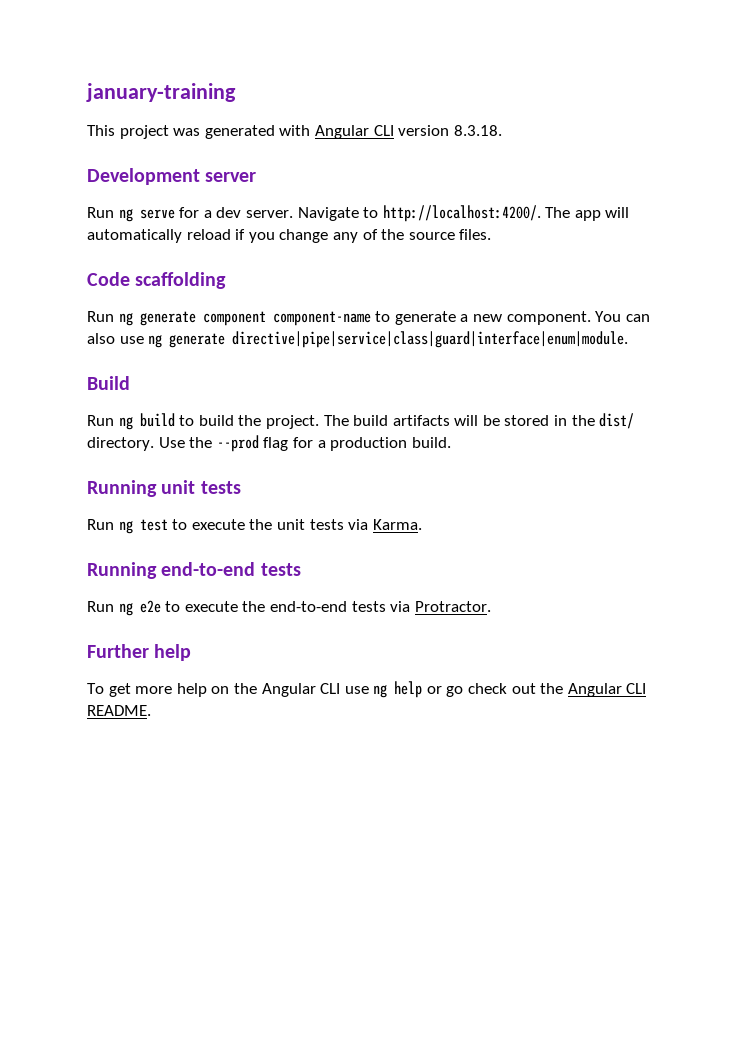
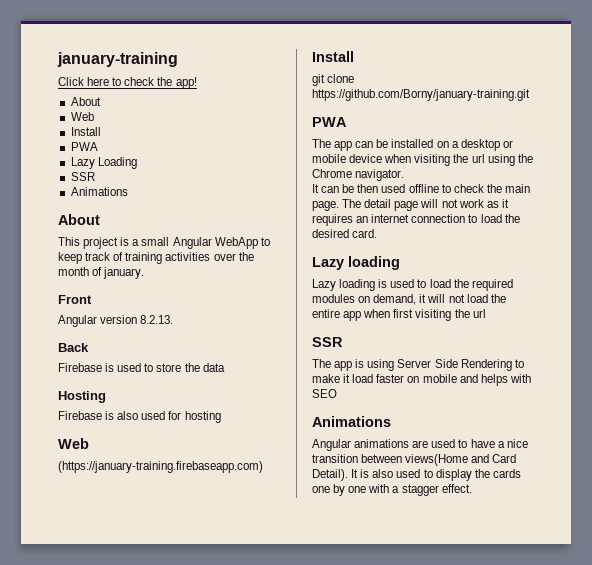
- This project was generated with Angular CLI version 8.3.18.
- Development server
- Run ng serve for a dev server. Navigate to http://localhost:4200/. The app will automatically reload if you change any of the source files.
- Code scaffolding
- Run ng generate component component-name to generate a new component. You can also use ng generate directive|pipe|service|class|guard|interface|enum|module.
- Build
- Run ng build to build the project. The build artifacts will be stored in the dist/ directory. Use the --prod flag for a production build.
- Running unit tests
- Run ng test to execute the unit tests via Karma.
- Running end-to-end tests
- Run ng e2e to execute the end-to-end tests via Protractor.
- Further help
- To get more help on the Angular CLI use ng help or go check out the Angular CLI README.
+ Click here to check the app!
+ About
+ Web
+ Install
+ PWA
+ Lazy Loading
+ SSR
+ Animations
+ About
+ This project is a small Angular WebApp to keep track of training activities over the month of january.
+ Front
+ Angular version 8.2.13.
+ Back
+ Firebase is used to store the data
+ Hosting
+ Firebase is also used for hosting
+ Web
+ (https://january-training.firebaseapp.com)
+ Install
+ git clone https://github.com/Borny/january-training.git
+ PWA
+ The app can be installed on a desktop or mobile device when visiting the url using the Chrome navigator.
+ It can be then used offline to check the main page. The detail page will not work as it requires an internet connection to load the desired card.
+ Lazy loading
+ Lazy loading is used to load the required modules on demand, it will not load the entire app when first visiting the url
+ SSR
+ The app is using Server Side Rendering to make it load faster on mobile and helps with SEO
+ Animations
+ Angular animations are used to have a nice transition between views(Home and Card Detail). It is also used to display the cards one by one with a stagger effect.

